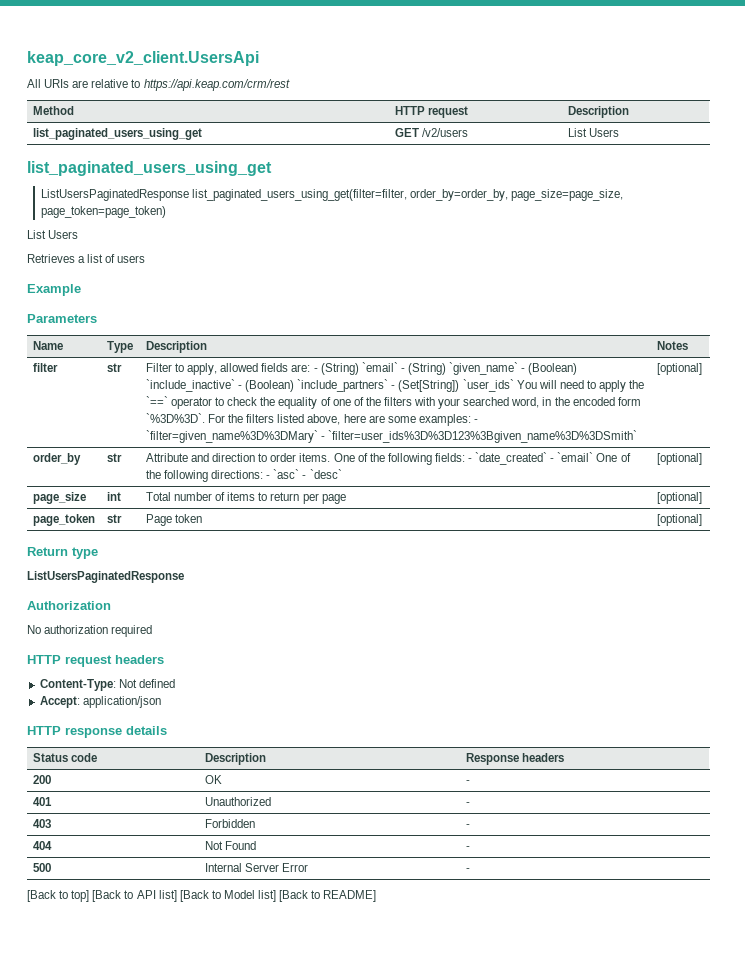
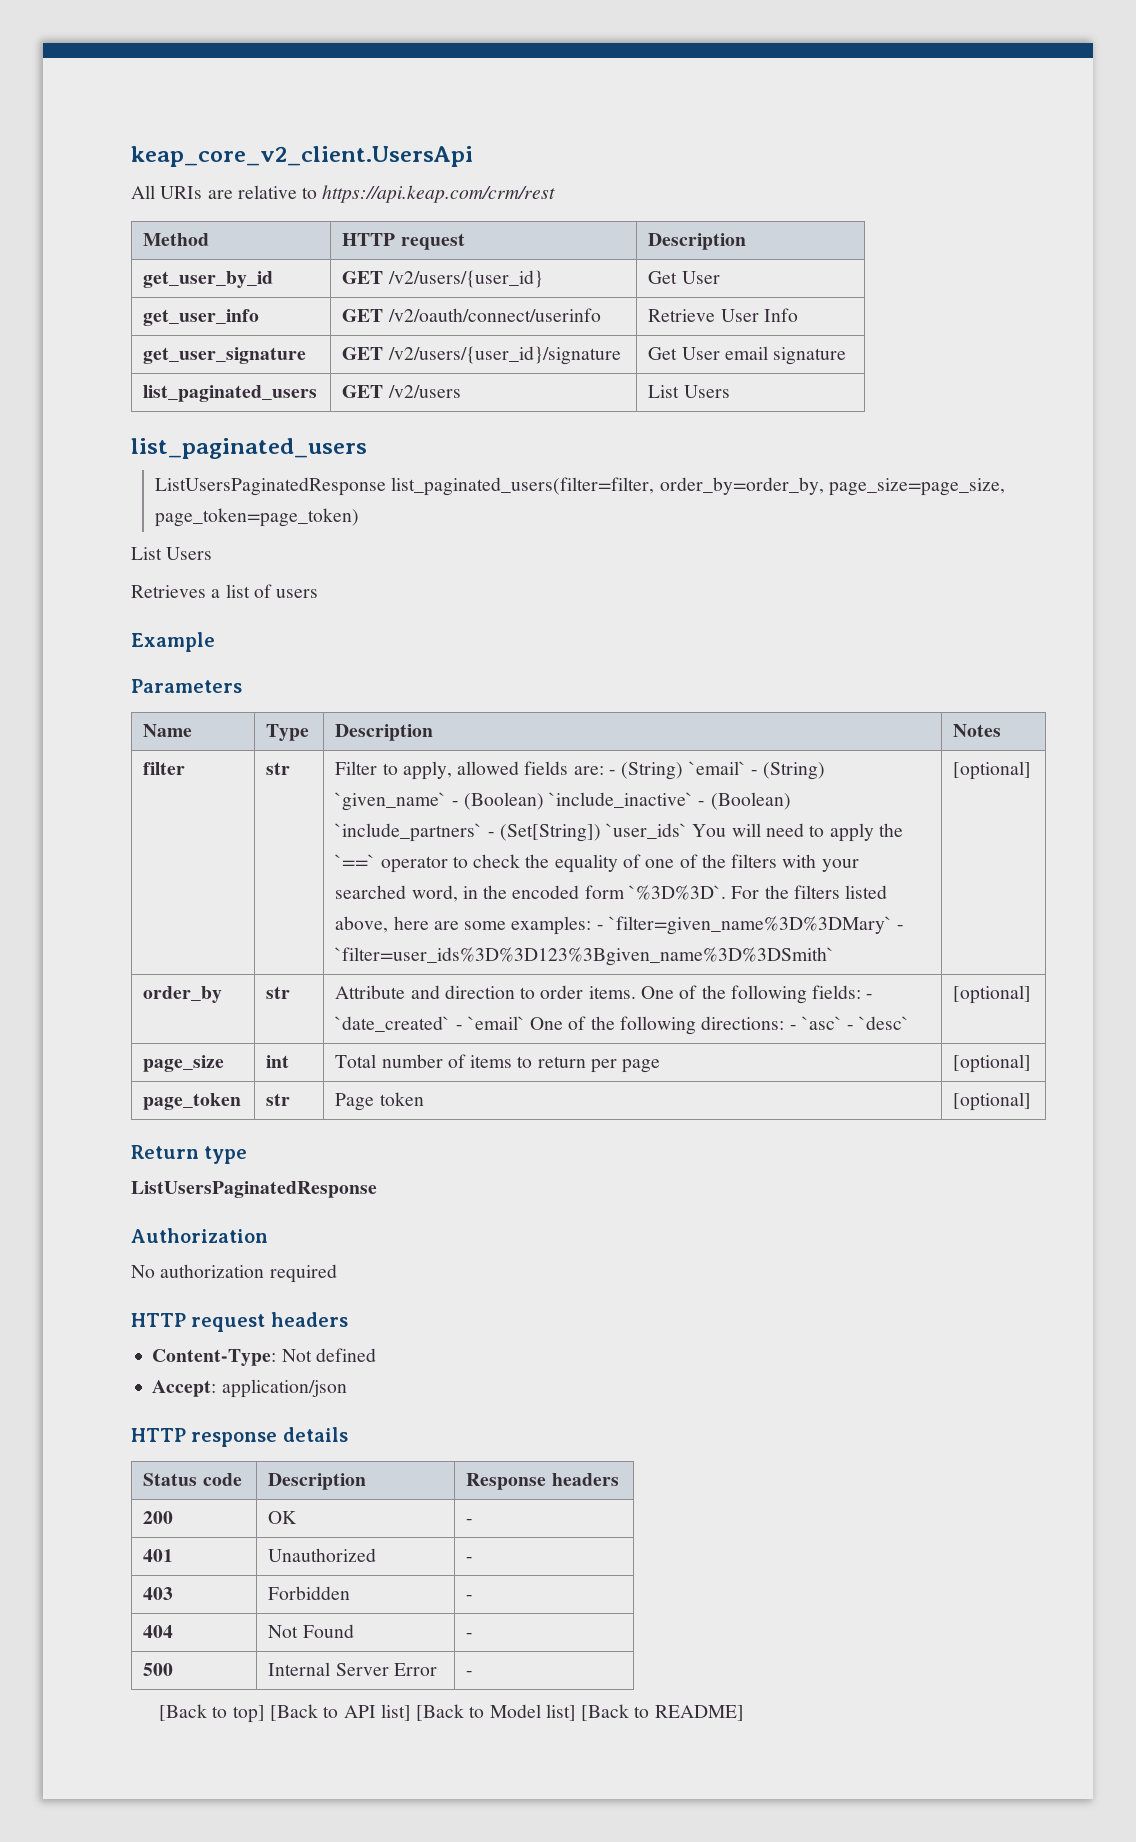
- list_paginated_users_using_get | GET /v2/users | List Users
- list_paginated_users_using_get
- ListUsersPaginatedResponse list_paginated_users_using_get(filter=filter, order_by=order_by, page_size=page_size, page_token=page_token)
+ get_user_by_id | GET /v2/users/{user_id} | Get User
+ get_user_info | GET /v2/oauth/connect/userinfo | Retrieve User Info
+ get_user_signature | GET /v2/users/{user_id}/signature | Get User email signature
+ list_paginated_users | GET /v2/users | List Users
+ list_paginated_users
+ ListUsersPaginatedResponse list_paginated_users(filter=filter, order_by=order_by, page_size=page_size, page_token=page_token)

